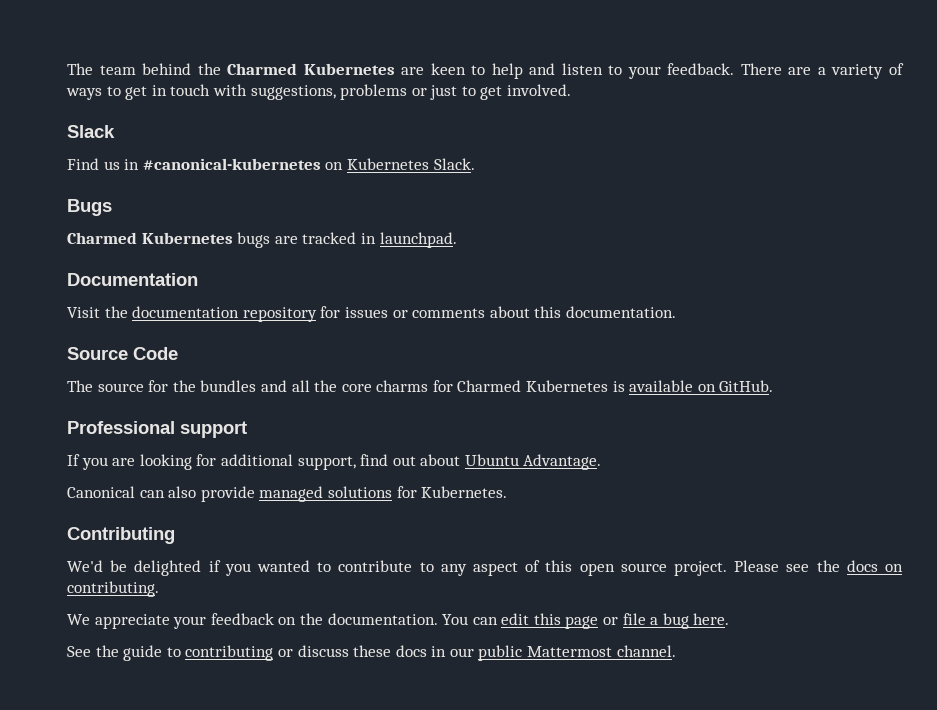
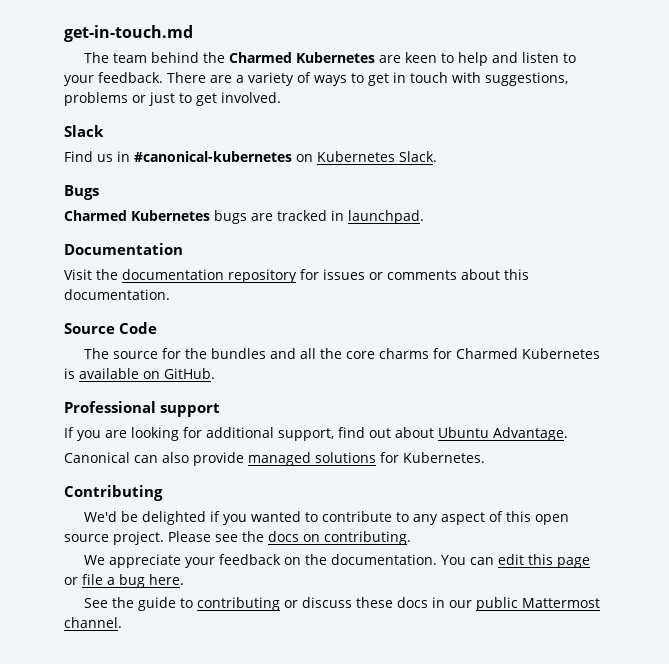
+ get-in-touch.md

